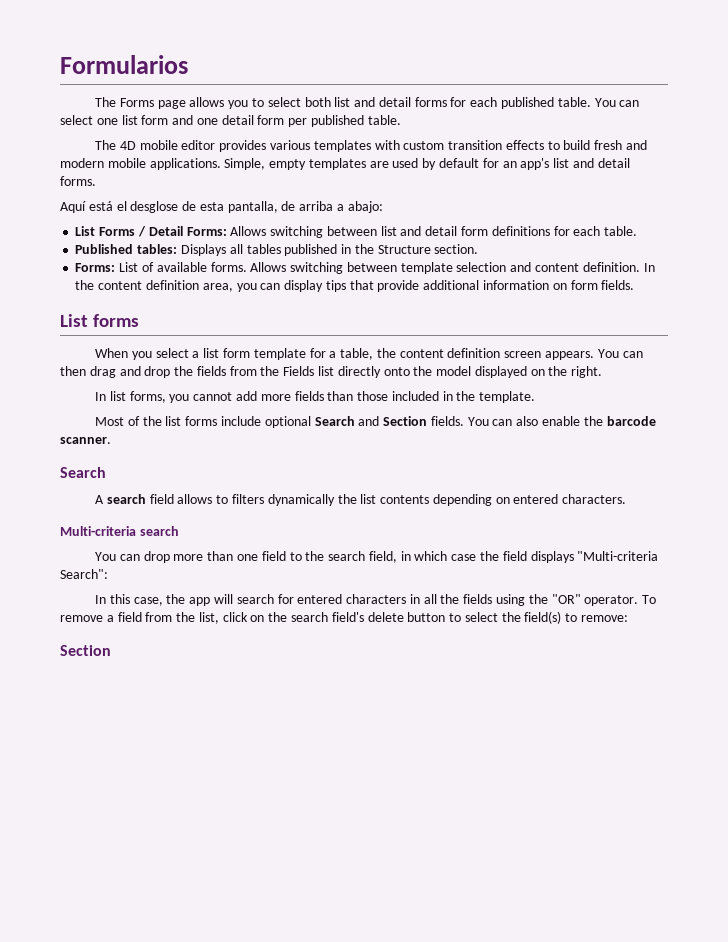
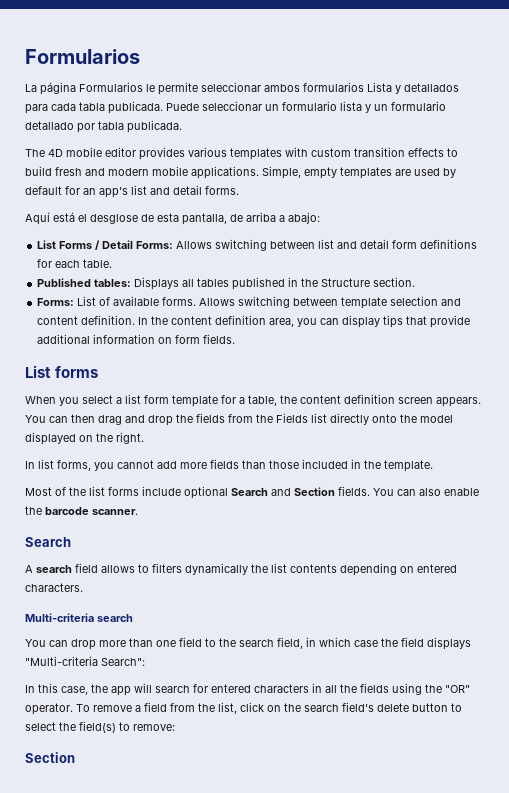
- The Forms page allows you to select both list and detail forms for each published table. You can select one list form and one detail form per published table.
+ La página Formularios le permite seleccionar ambos formularios Lista y detallados para cada tabla publicada. Puede seleccionar un formulario lista y un formulario detallado por tabla publicada.

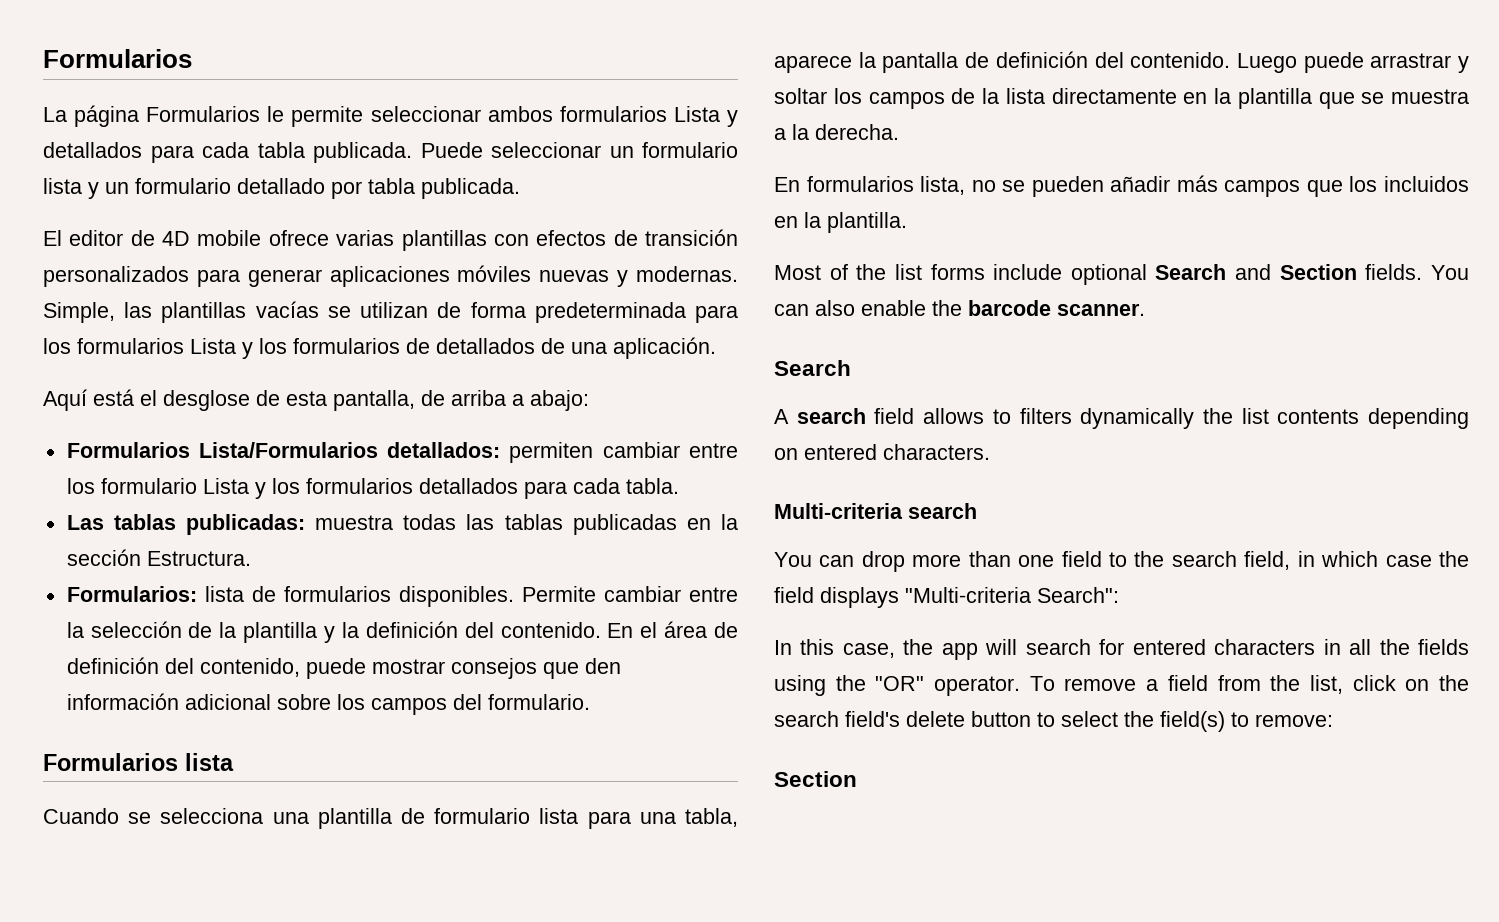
- The 4D mobile editor provides various templates with custom transition effects to build fresh and modern mobile applications. Simple, empty templates are used by default for an app's list and detail forms.
+ El editor de 4D mobile ofrece varias plantillas con efectos de transición personalizados para generar aplicaciones móviles nuevas y modernas. Simple, las plantillas vacías se utilizan de forma predeterminada para los formularios Lista y los formularios de detallados de una aplicación.
- List Forms / Detail Forms: Allows switching between list and detail form definitions for each table.
- Published tables: Displays all tables published in the Structure section.
- Forms: List of available forms. Allows switching between template selection and content definition. In the content definition area, you can display tips that provide additional information on form fields.
- List forms
- When you select a list form template for a table, the content definition screen appears. You can then drag and drop the fields from the Fields list directly onto the model displayed on the right.
- In list forms, you cannot add more fields than those included in the template.
+ Formularios Lista/Formularios detallados: permiten cambiar entre los formulario Lista y los formularios detallados para cada tabla.
+ Las tablas publicadas: muestra todas las tablas publicadas en la sección Estructura.
+ Formularios: lista de formularios disponibles. Permite cambiar entre la selección de la plantilla y la definición del contenido. En el área de definición del contenido, puede mostrar consejos que den información adicional sobre los campos del formulario.
+ Formularios lista
+ Cuando se selecciona una plantilla de formulario lista para una tabla, aparece la pantalla de definición del contenido. Luego puede arrastrar y soltar los campos de la lista directamente en la plantilla que se muestra a la derecha.
+ En formularios lista, no se pueden añadir más campos que los incluidos en la plantilla.

